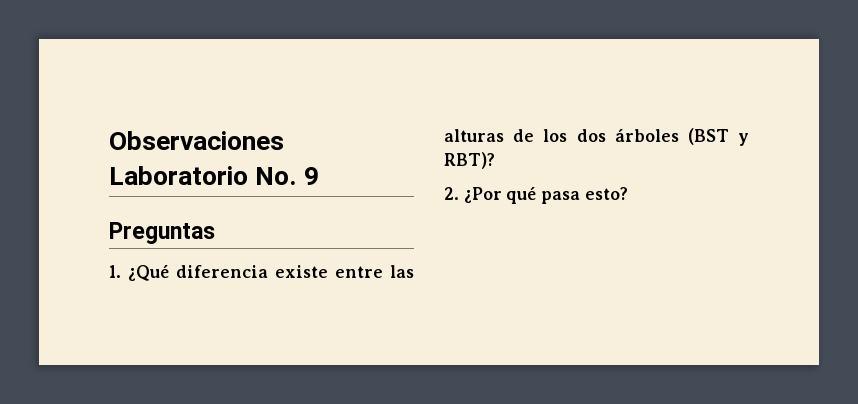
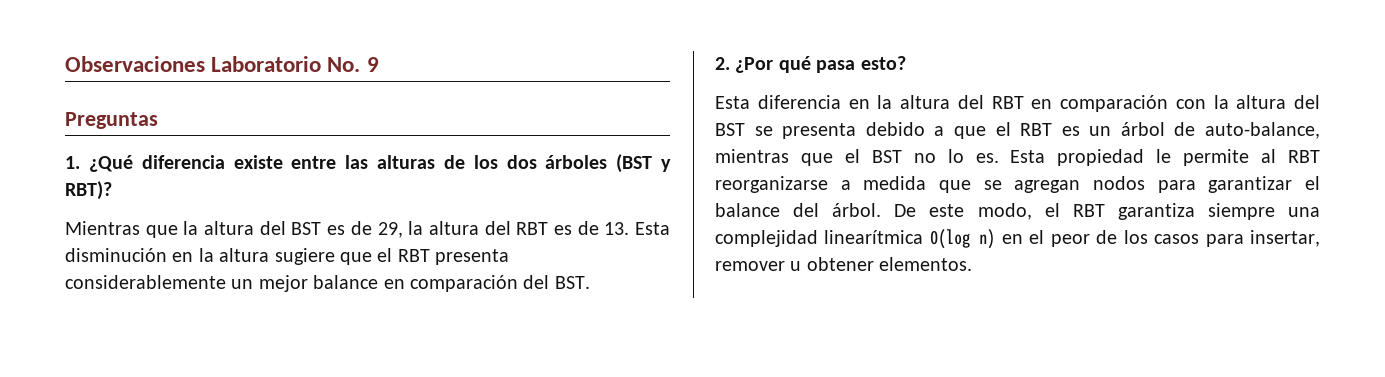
+ Mientras que la altura del BST es de 29, la altura del RBT es de 13. Esta disminución en la altura sugiere que el RBT presenta considerablemente un mejor balance en comparación del BST.
+ Esta diferencia en la altura del RBT en comparación con la altura del BST se presenta debido a que el RBT es un árbol de auto-balance, mientras que el BST no lo es. Esta propiedad le permite al RBT reorganizarse a medida que se agregan nodos para garantizar el balance del árbol. De este modo, el RBT garantiza siempre una complejidad linearítmica O(log n) en el peor de los casos para insertar, remover u obtener elementos.

